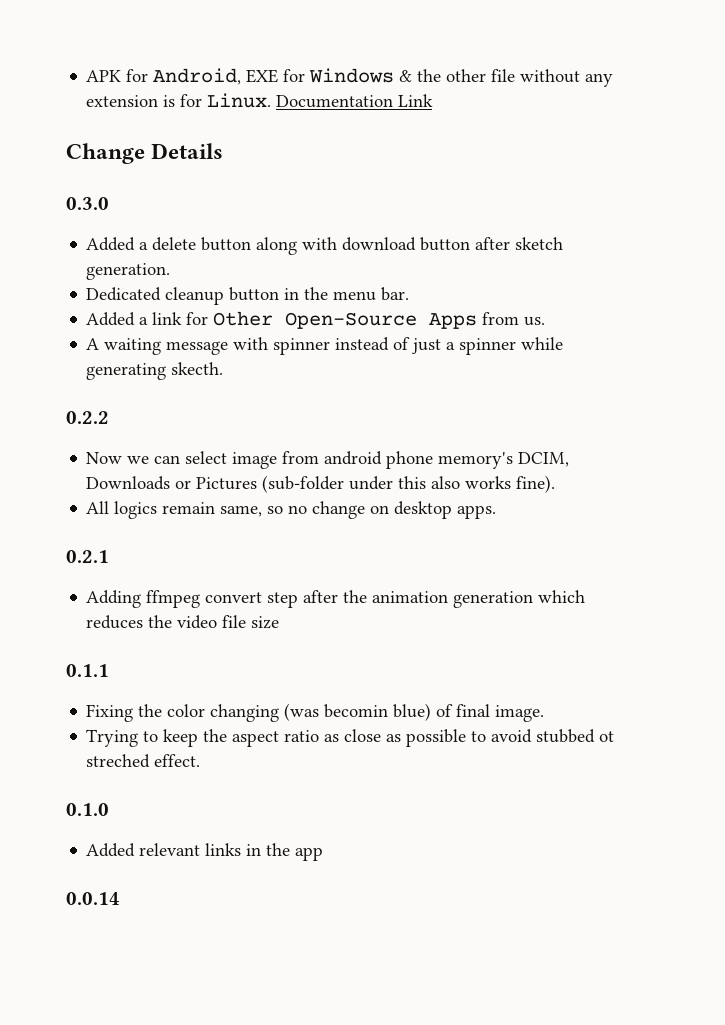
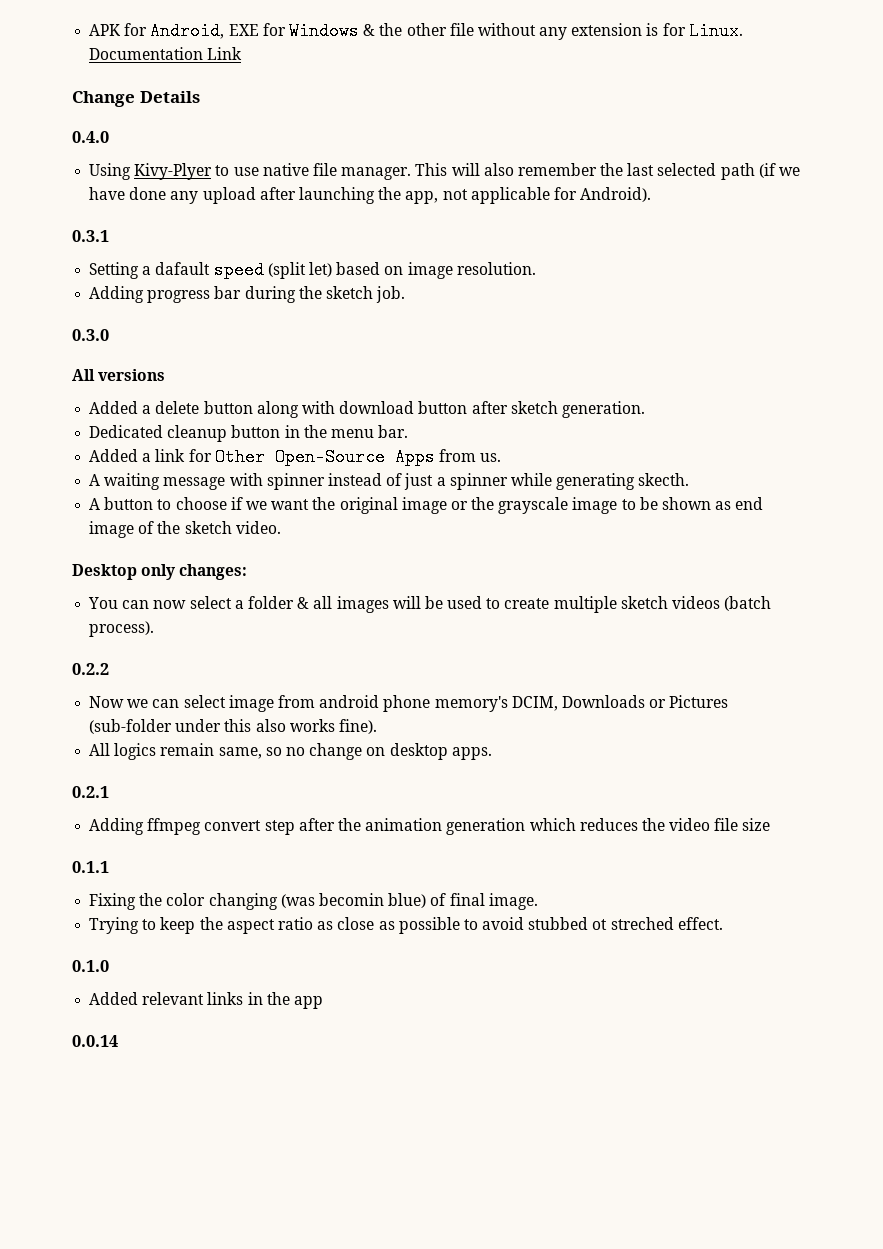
+ 0.4.0
+ Using Kivy-Plyer to use native file manager. This will also remember the last selected path (if we have done any upload after launching the app, not applicable for Android).
+ 0.3.1
+ Setting a dafault speed (split let) based on image resolution.
+ Adding progress bar during the sketch job.
+ All versions
+ A button to choose if we want the original image or the grayscale image to be shown as end image of the sketch video.
+ Desktop only changes:
+ You can now select a folder & all images will be used to create multiple sketch videos (batch process).

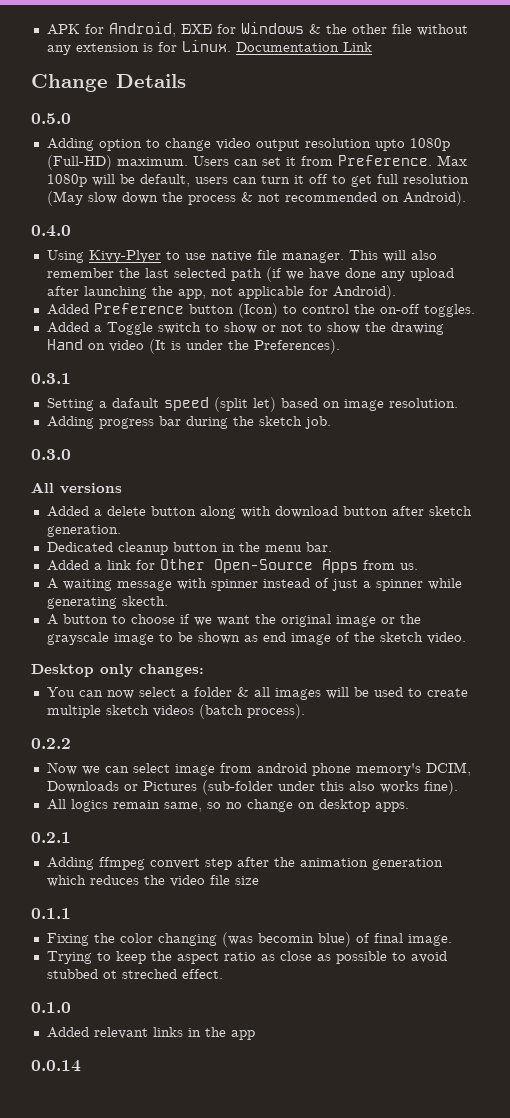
+ 0.5.0
+ Adding option to change video output resolution upto 1080p (Full-HD) maximum. Users can set it from Preference. Max 1080p will be default, users can turn it off to get full resolution (May slow down the process & not recommended on Android).
+ Added Preference button (Icon) to control the on-off toggles.
+ Added a Toggle switch to show or not to show the drawing Hand on video (It is under the Preferences).

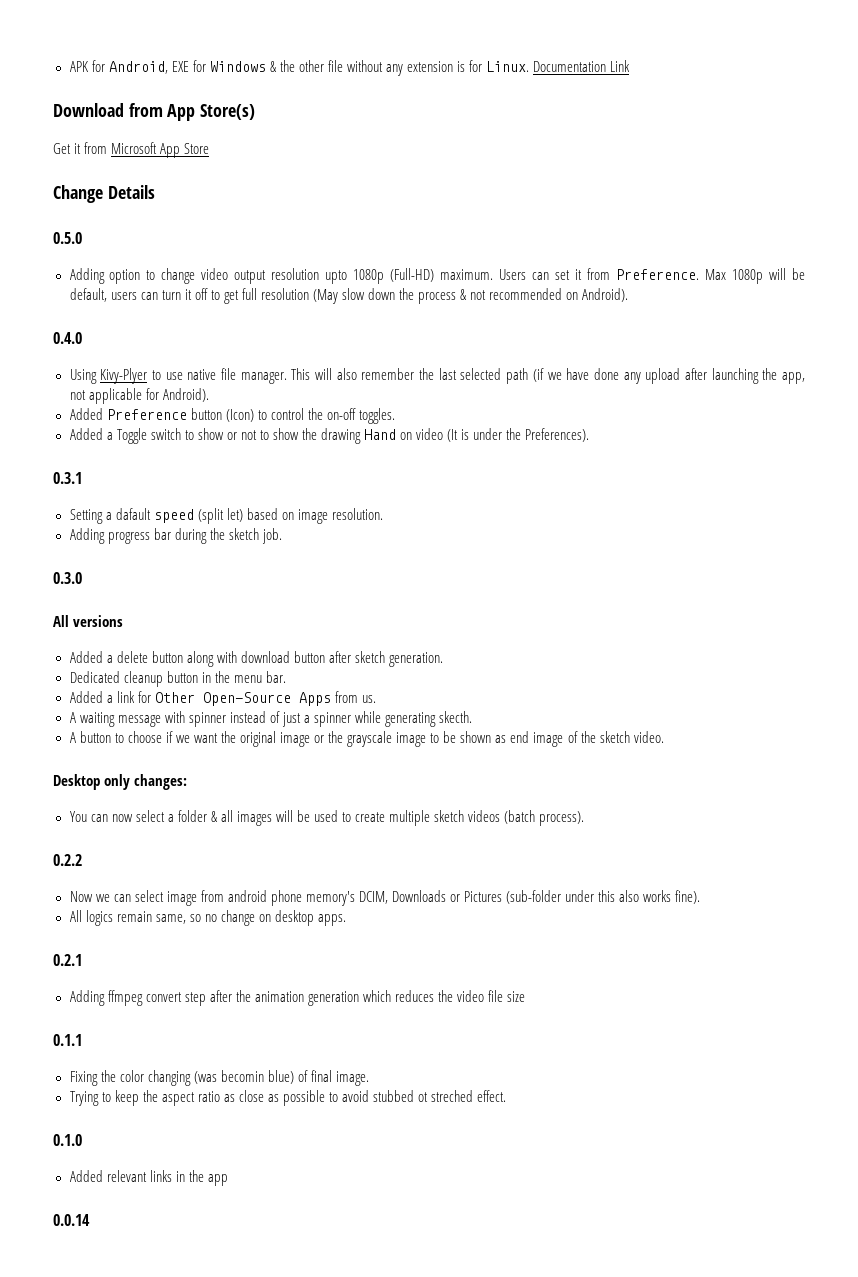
+ Download from App Store(s)
+ Get it from Microsoft App Store

